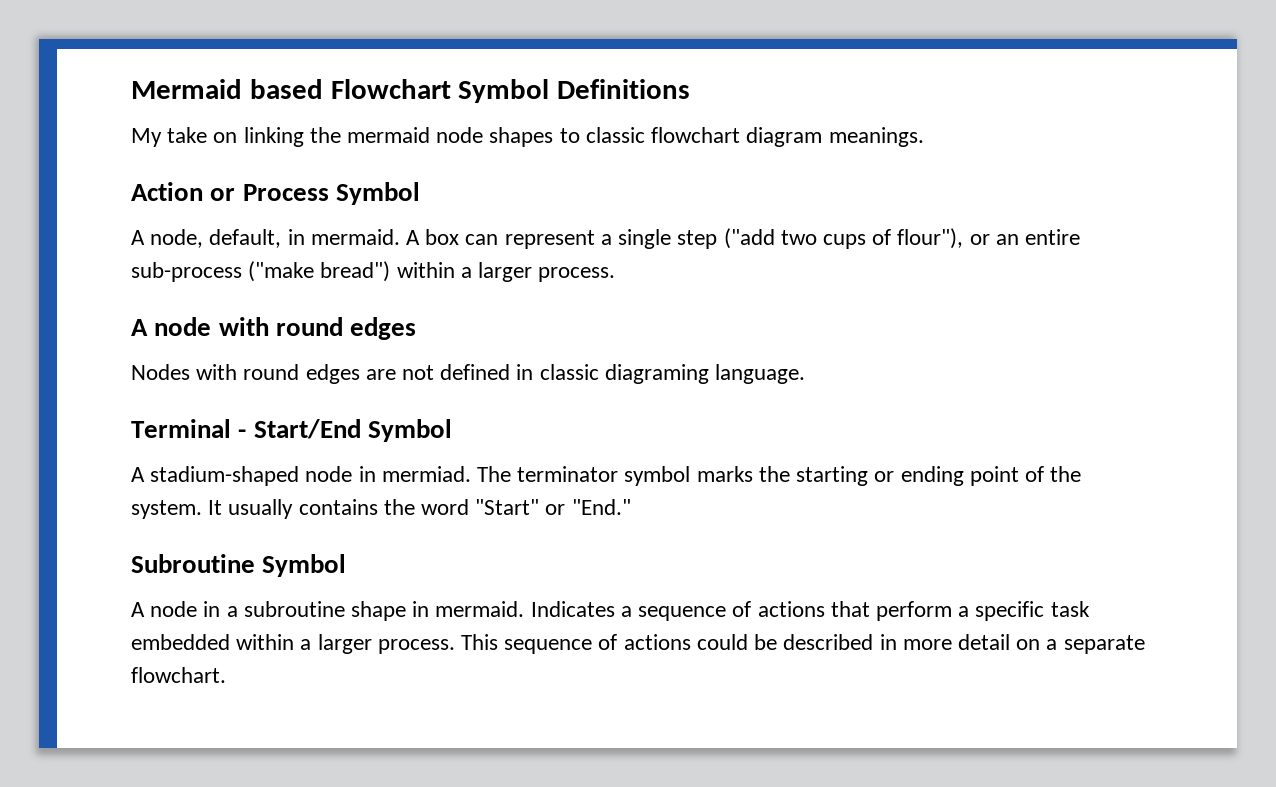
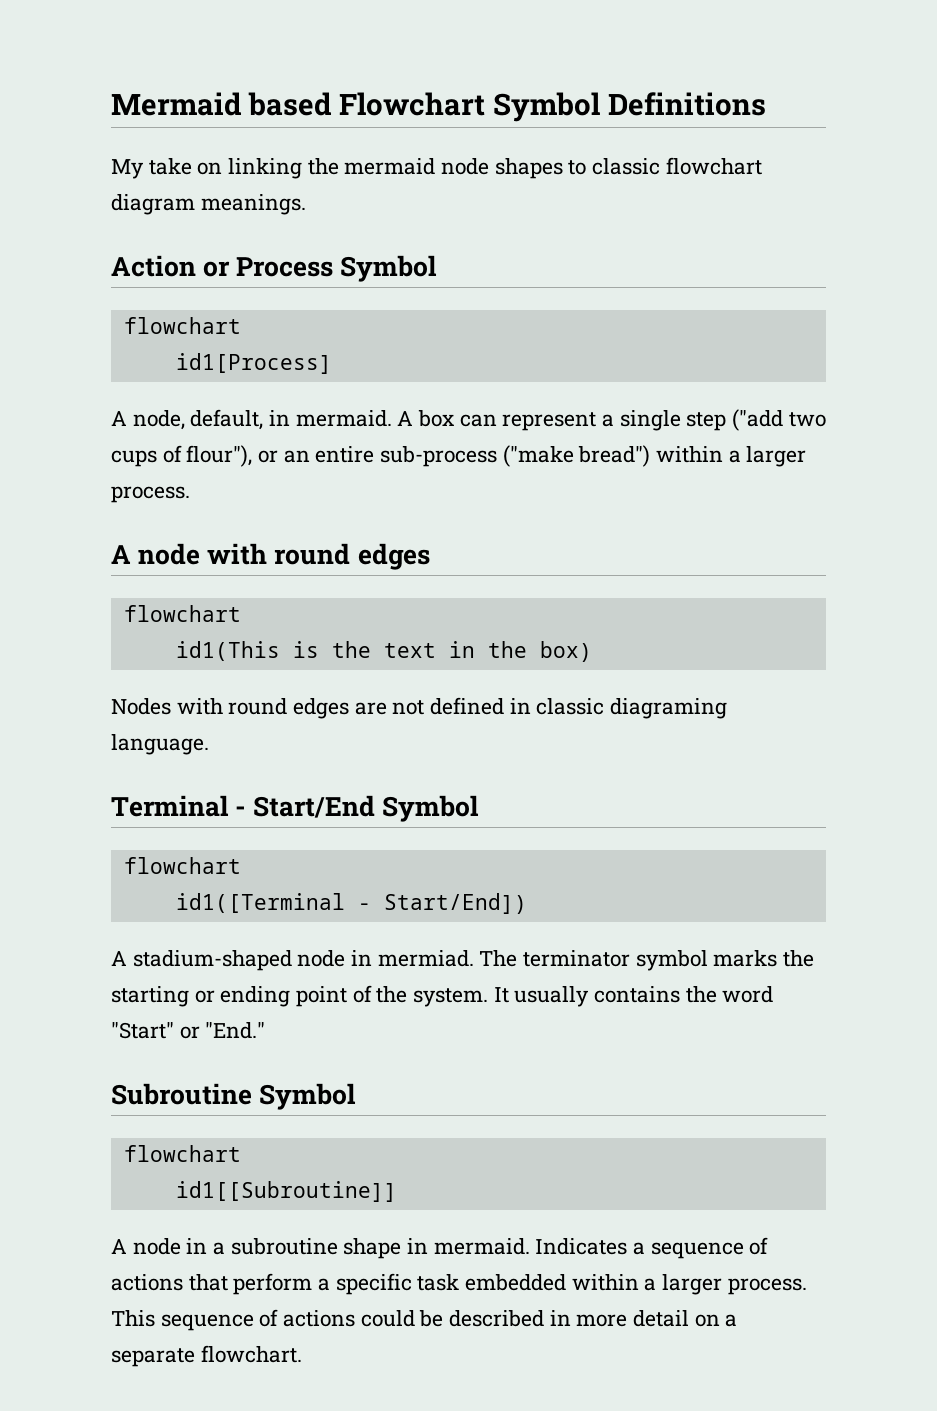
  Action or Process Symbol
+ flowchart
+ id1[Process]
  A node with round edges
+ flowchart
+ id1(This is the text in the box)
  Terminal - Start/End Symbol
+ flowchart
+ id1([Terminal - Start/End])
  Subroutine Symbol
+ flowchart
+ id1[[Subroutine]]

